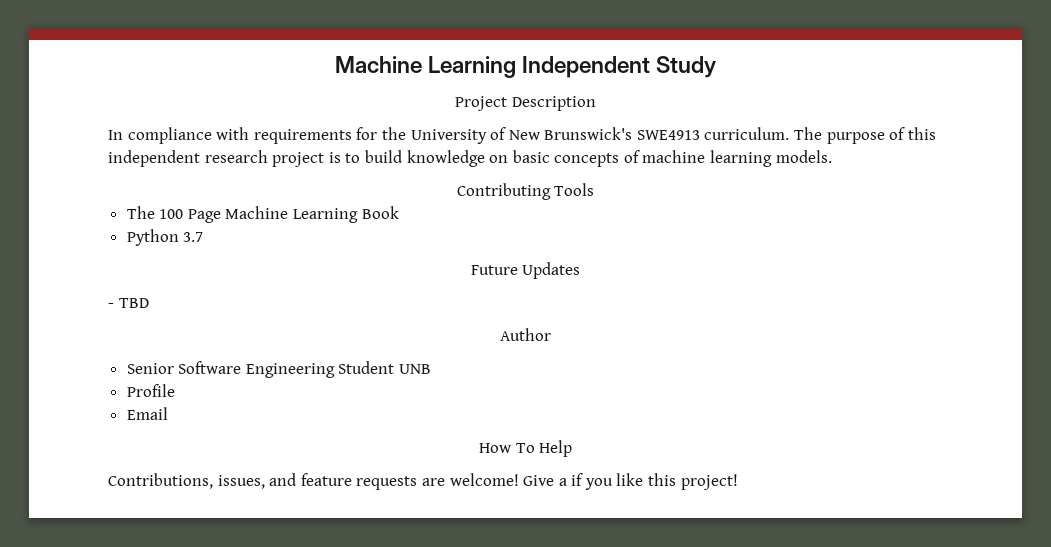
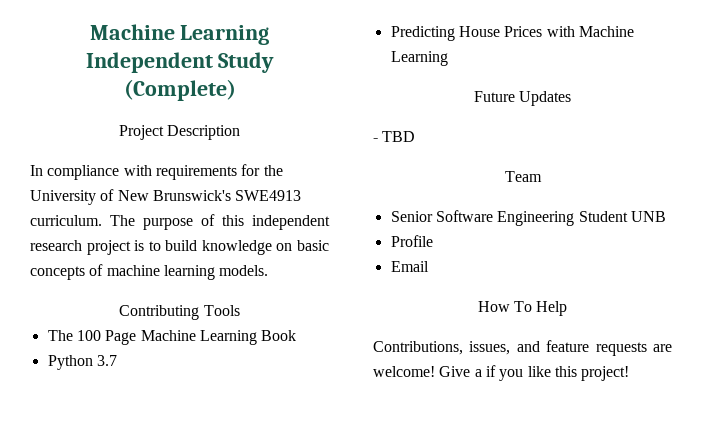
- Machine Learning Independent Study
+ Machine Learning Independent Study (Complete)
+ Predicting House Prices with Machine Learning
- Author
+ Team

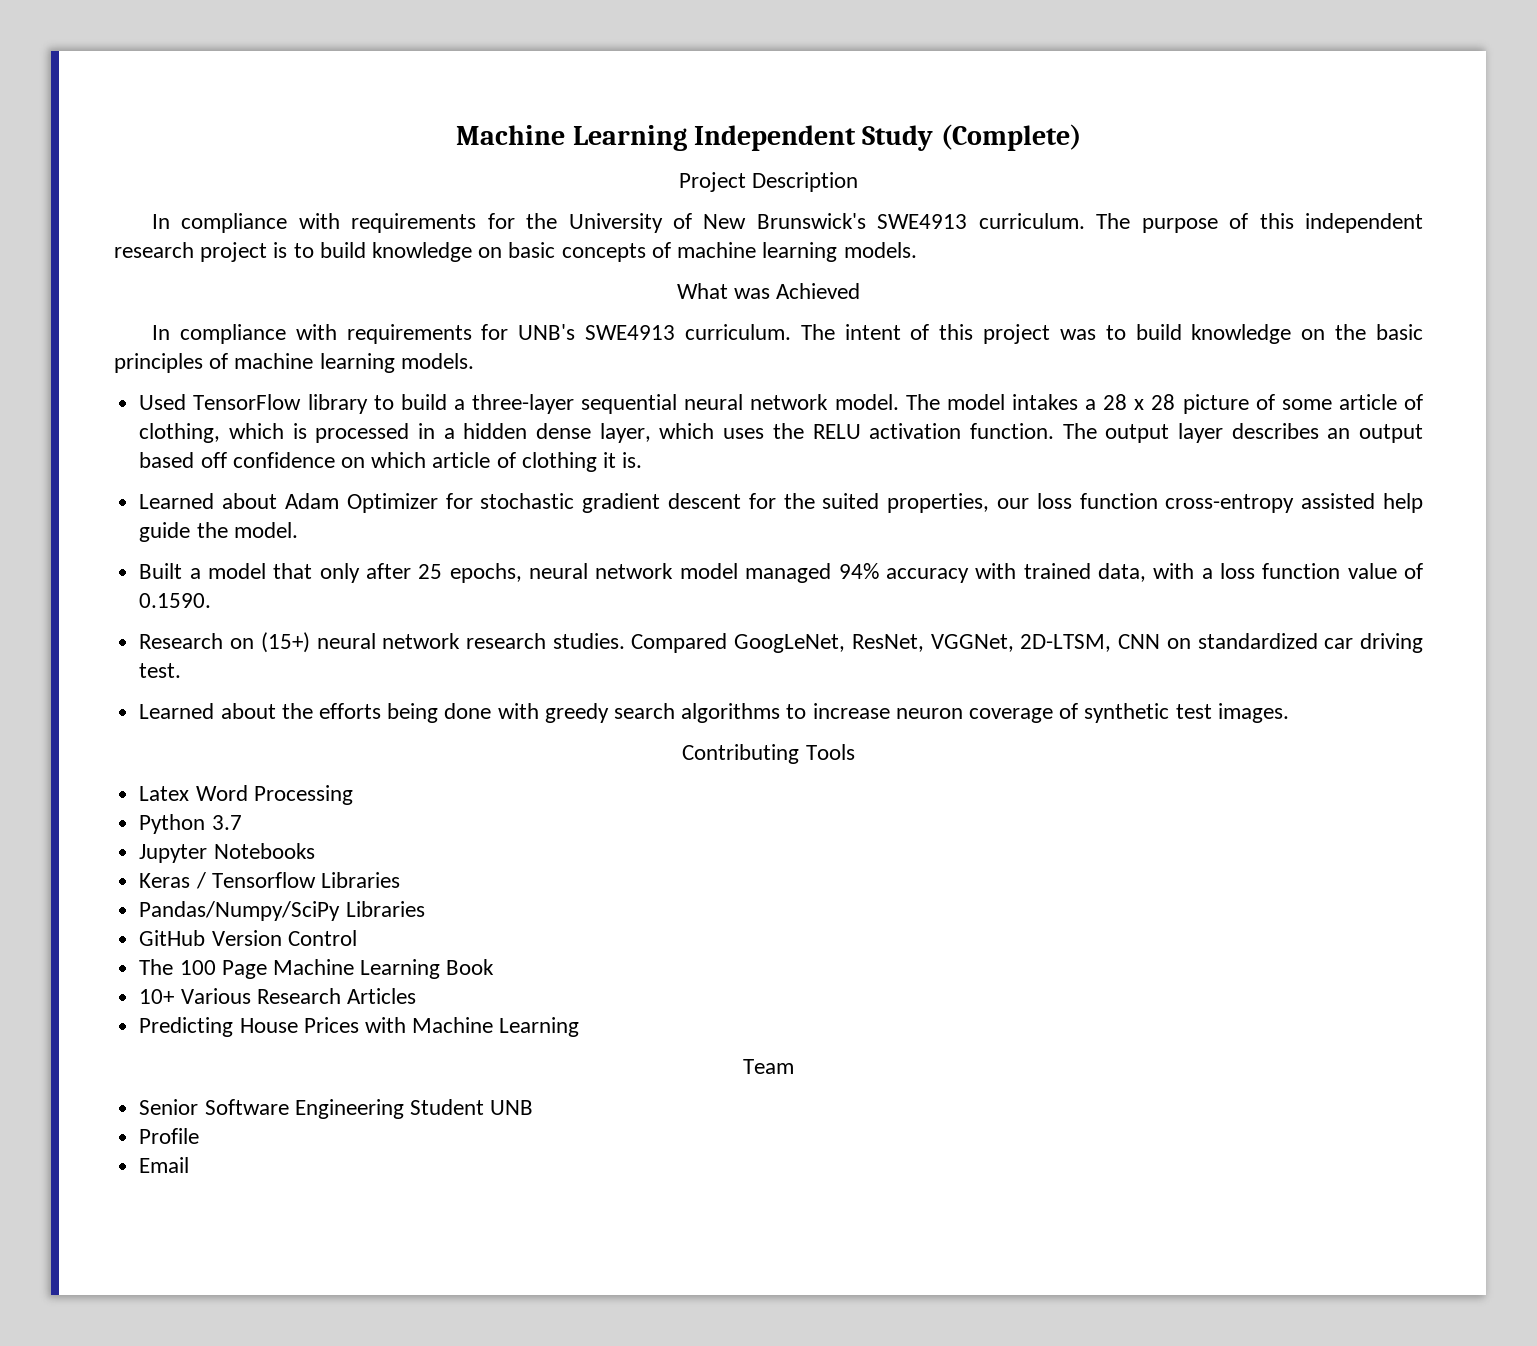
+ What was Achieved
+ In compliance with requirements for UNB's SWE4913 curriculum. The intent of this project was to build knowledge on the basic principles of machine learning models.
+ Used TensorFlow library to build a three-layer sequential neural network model. The model intakes a 28 x 28 picture of some article of clothing, which is processed in a hidden dense layer, which uses the RELU activation function. The output layer describes an output based off confidence on which article of clothing it is.
+ Learned about Adam Optimizer for stochastic gradient descent for the suited properties, our loss function cross-entropy assisted help guide the model.
+ Built a model that only after 25 epochs, neural network model managed 94% accuracy with trained data, with a loss function value of 0.1590.
+ Research on (15+) neural network research studies. Compared GoogLeNet, ResNet, VGGNet, 2D-LTSM, CNN on standardized car driving test.
+ Learned about the efforts being done with greedy search algorithms to increase neuron coverage of synthetic test images.
  Contributing Tools
+ Latex Word Processing
+ Python 3.7
+ Jupyter Notebooks
+ Keras / Tensorflow Libraries
+ Pandas/Numpy/SciPy Libraries
+ GitHub Version Control
- Python 3.7
+ 10+ Various Research Articles
- Future Updates
- - TBD
- How To Help
- Contributions, issues, and feature requests are welcome! Give a if you like this project!

